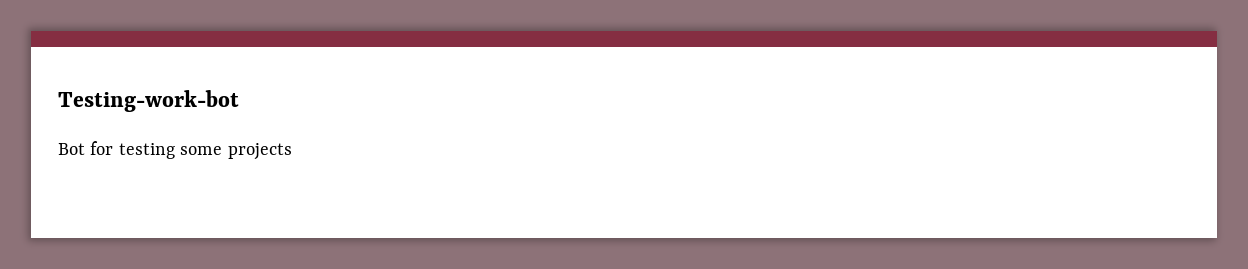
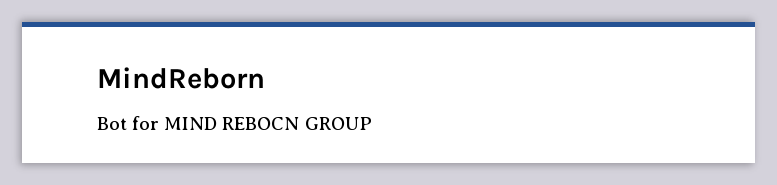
- Testing-work-bot
+ MindReborn
- Bot for testing some projects
+ Bot for MIND REBOCN GROUP

